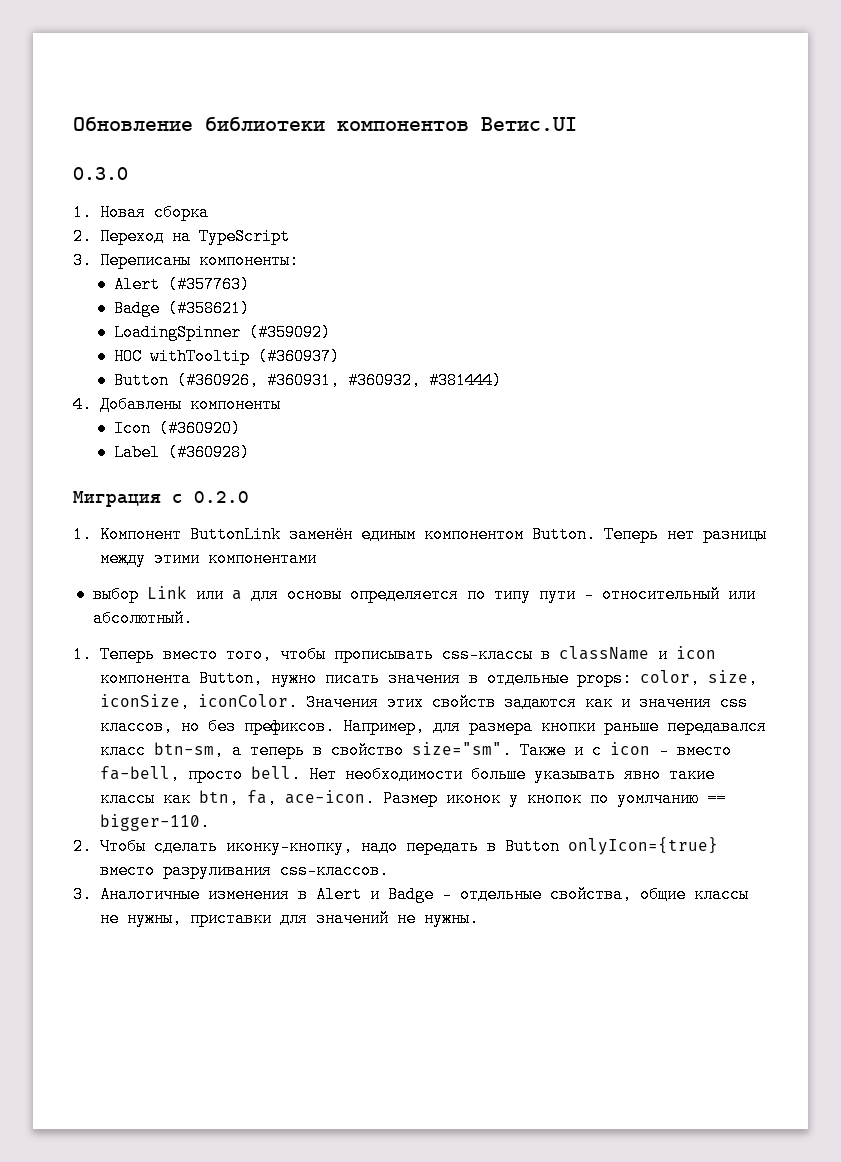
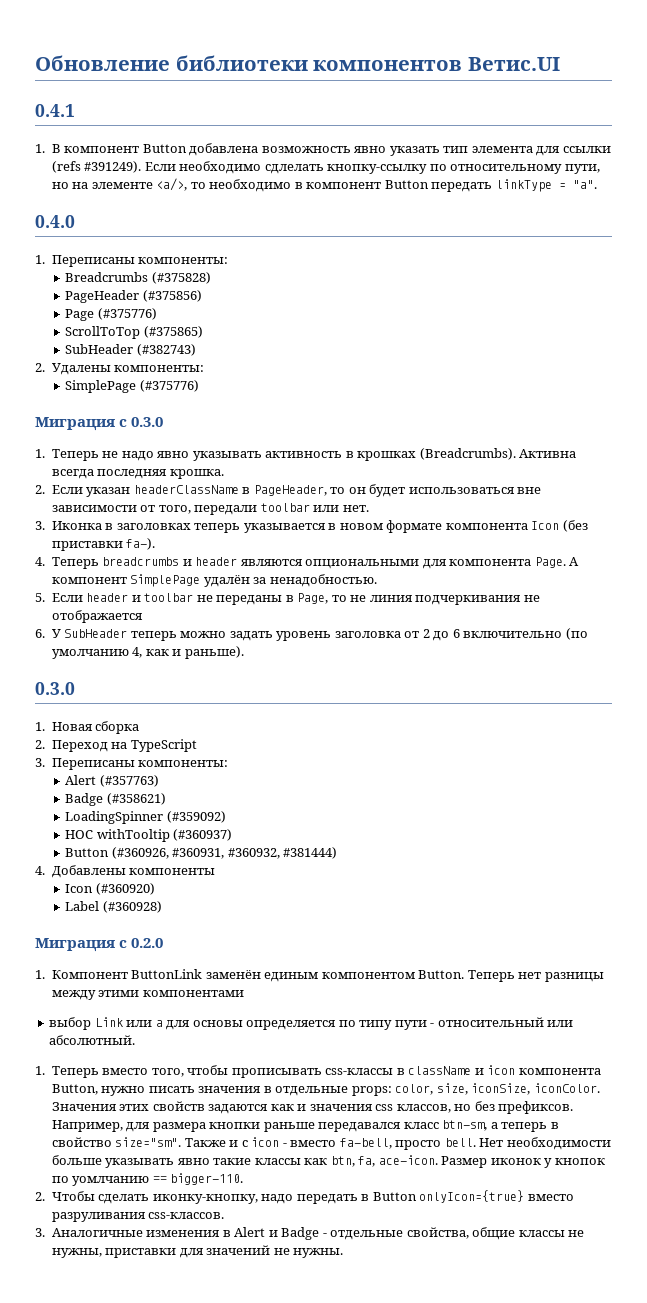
+ 0.4.1
+ 1. В компонент Button добавлена возможность явно указать тип элемента для ссылки (refs #391249). Если необходимо сдлелать кнопку-ссылку по относительному пути, но на элементе <a/>, то необходимо в компонент Button передать linkType = "a".
+ 0.4.0
+ 1. Переписаны компоненты:
+ Breadcrumbs (#375828)
+ PageHeader (#375856)
+ Page (#375776)
+ ScrollToTop (#375865)
+ SubHeader (#382743)
+ 2. Удалены компоненты:
+ SimplePage (#375776)
+ Миграция с 0.3.0
+ 1. Теперь не надо явно указывать активность в крошках (Breadcrumbs). Активна всегда последняя крошка.
+ 2. Если указан headerClassName в PageHeader, то он будет использоваться вне зависимости от того, передали toolbar или нет.
+ 3. Иконка в заголовках теперь указывается в новом формате компонента Icon (без приставки fa-).
+ 4. Теперь breadcrumbs и header являются опциональными для компонента Page. А компонент SimplePage удалён за ненадобностью.
+ 5. Если header и toolbar не переданы в Page, то не линия подчеркивания не отображается
+ 6. У SubHeader теперь можно задать уровень заголовка от 2 до 6 включительно (по умолчанию 4, как и раньше).

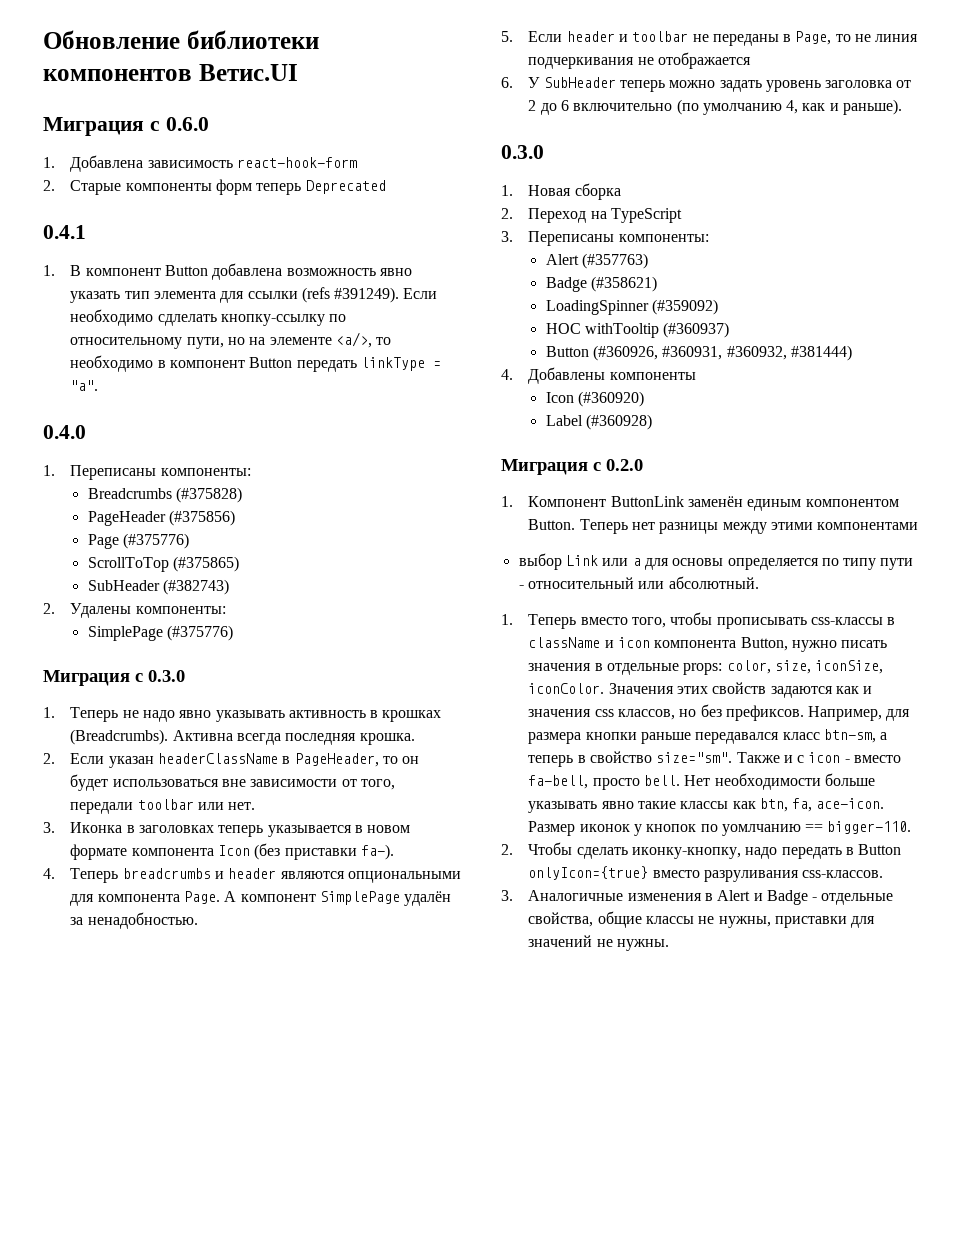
+ Миграция с 0.6.0
+ 1. Добавлена зависимость react-hook-form
+ 2. Старые компоненты форм теперь Deprecated

